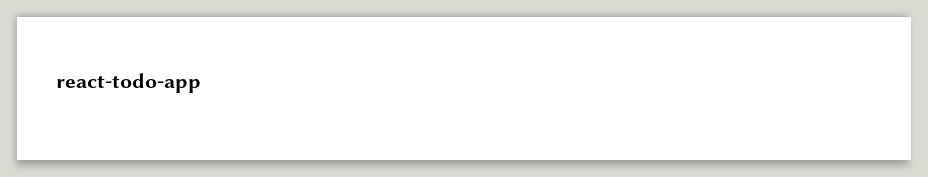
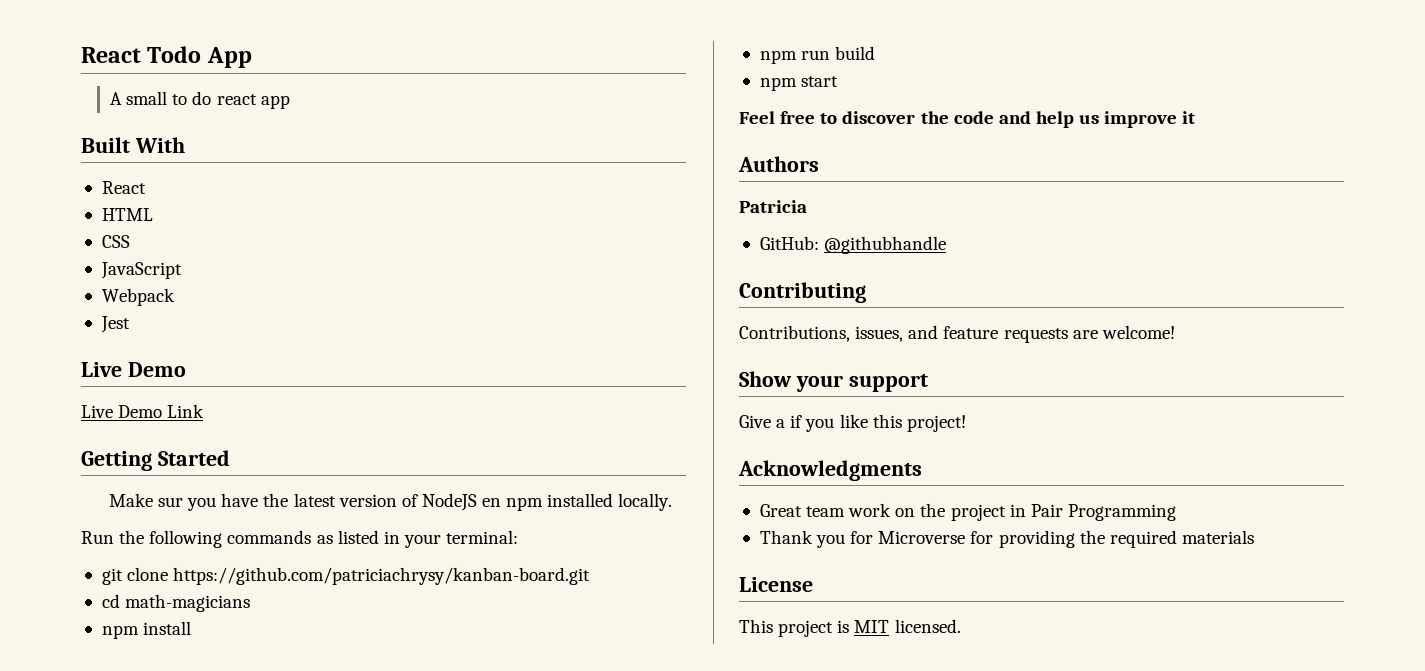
- react-todo-app
+ React Todo App
+ A small to do react app
+ Built With
+ React
+ HTML
+ CSS
+ JavaScript
+ Webpack
+ Jest
+ Live Demo
+ Live Demo Link
+ Getting Started
+ Make sur you have the latest version of NodeJS en npm installed locally.
+ Run the following commands as listed in your terminal:
+ git clone https://github.com/patriciachrysy/kanban-board.git
+ cd math-magicians
+ npm install
+ npm run build
+ npm start
+ Feel free to discover the code and help us improve it
+ Authors
+ Patricia
+ GitHub: @githubhandle
+ Contributing
+ Contributions, issues, and feature requests are welcome!
+ Show your support
+ Give a if you like this project!
+ Acknowledgments
+ Great team work on the project in Pair Programming
+ Thank you for Microverse for providing the required materials
+ License
+ This project is MIT licensed.

